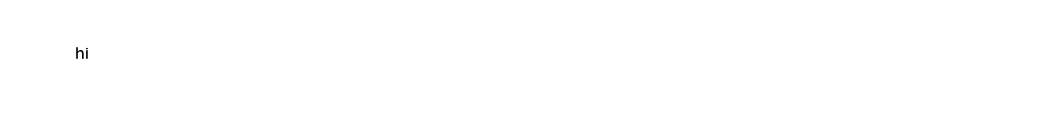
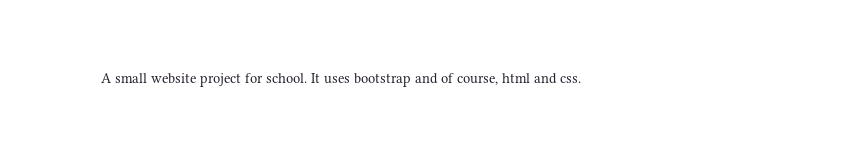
- hi
+ A small website project for school. It uses bootstrap and of course, html and css.

